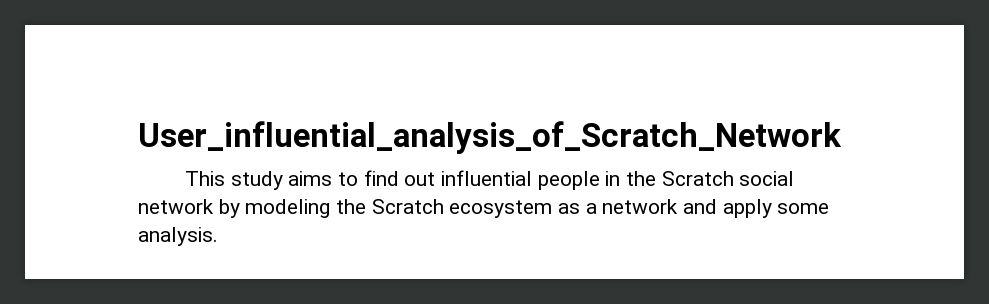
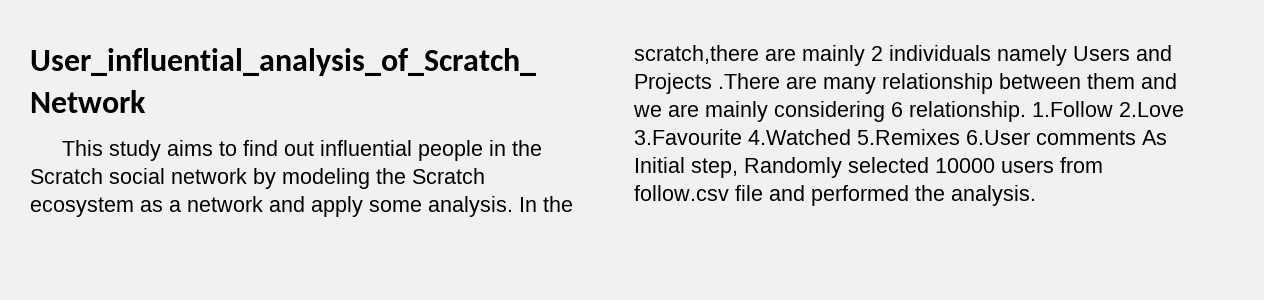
+ In the scratch,there are mainly 2 individuals namely Users and Projects .There are many relationship between them and we are mainly considering 6 relationship. 1.Follow 2.Love 3.Favourite 4.Watched 5.Remixes 6.User comments As Initial step, Randomly selected 10000 users from follow.csv file and performed the analysis.

